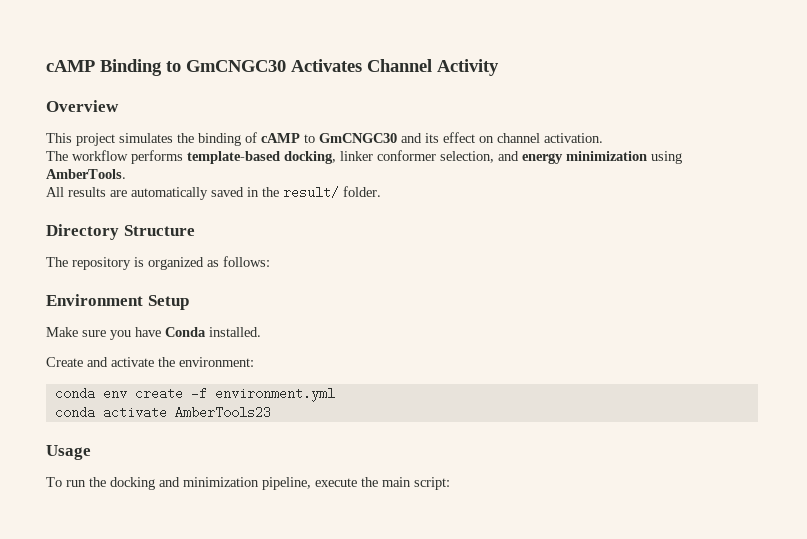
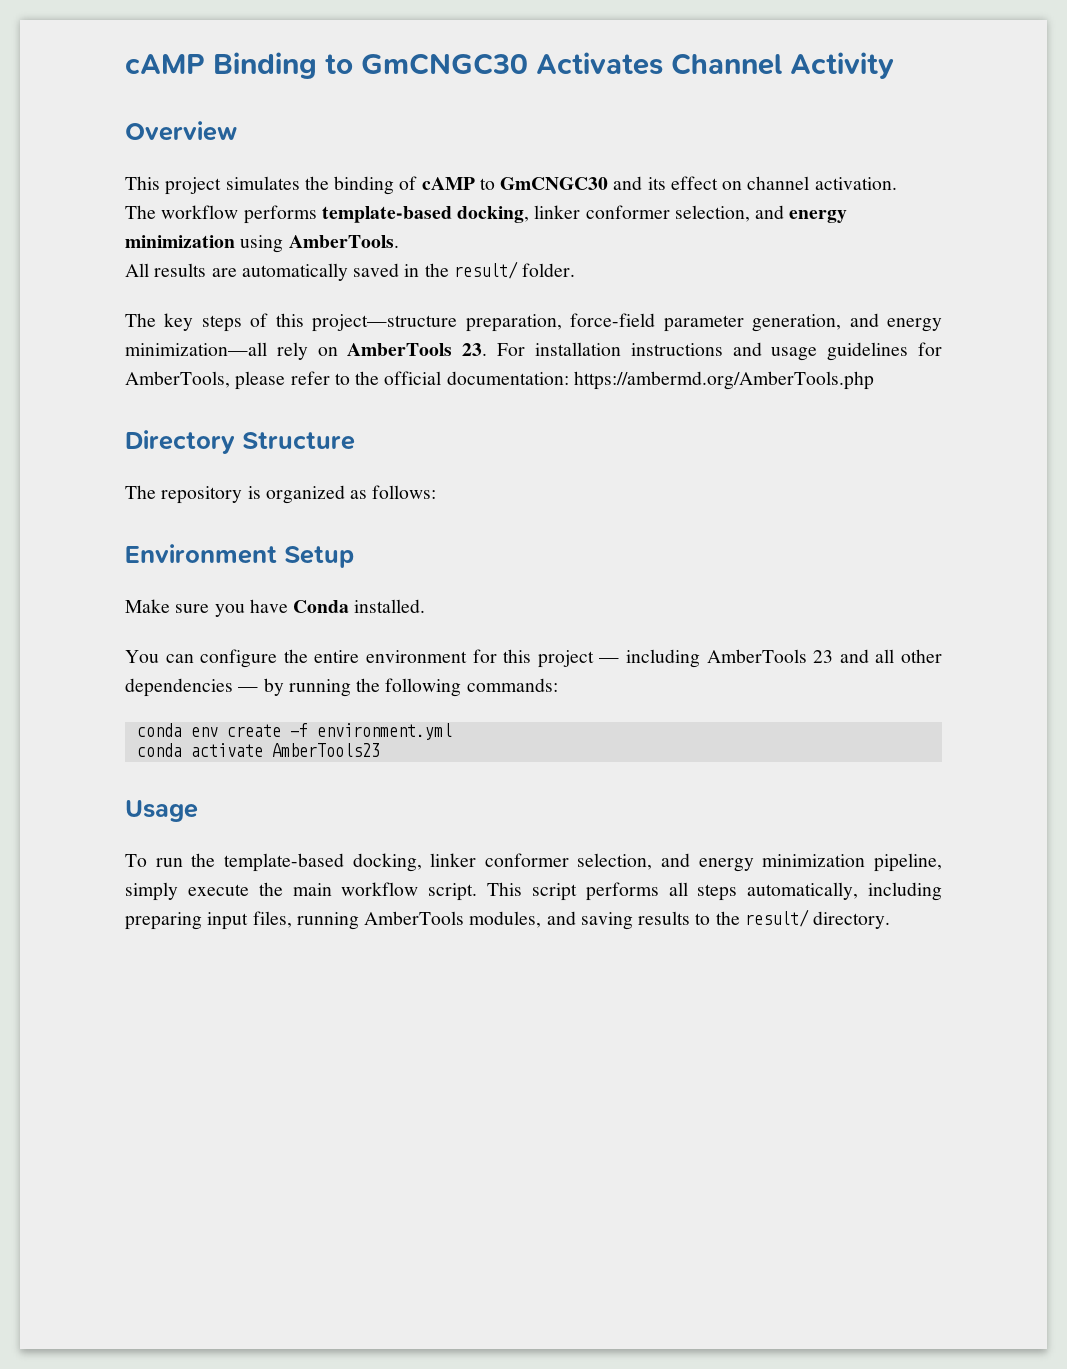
+ The key steps of this project—structure preparation, force-field parameter generation, and energy minimization—all rely on AmberTools 23. For installation instructions and usage guidelines for AmberTools, please refer to the official documentation: https://ambermd.org/AmberTools.php
- Create and activate the environment:
+ You can configure the entire environment for this project — including AmberTools 23 and all other dependencies — by running the following commands:
- To run the docking and minimization pipeline, execute the main script:
+ To run the template-based docking, linker conformer selection, and energy minimization pipeline, simply execute the main workflow script. This script performs all steps automatically, including preparing input files, running AmberTools modules, and saving results to the result/ directory.

